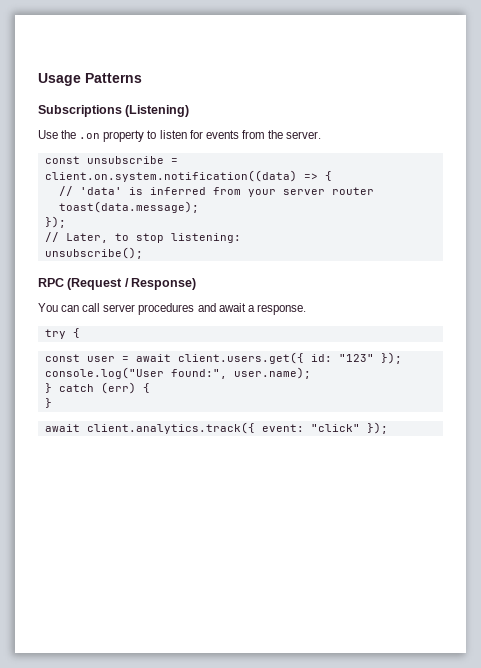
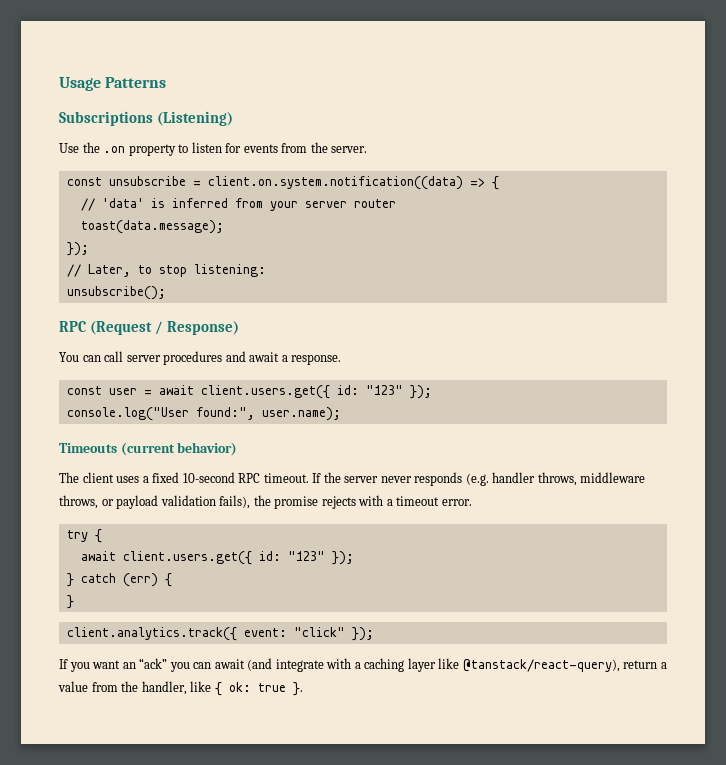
- try {
+ Timeouts (current behavior)
+ The client uses a fixed 10-second RPC timeout. If the server never responds (e.g. handler throws, middleware throws, or payload validation fails), the promise rejects with a timeout error.
+ try {
+ await client.users.get({ id: "123" });
- await client.analytics.track({ event: "click" });
+ client.analytics.track({ event: "click" });
+ If you want an “ack” you can await (and integrate with a caching layer like @tanstack/react-query), return a value from the handler, like { ok: true }.

